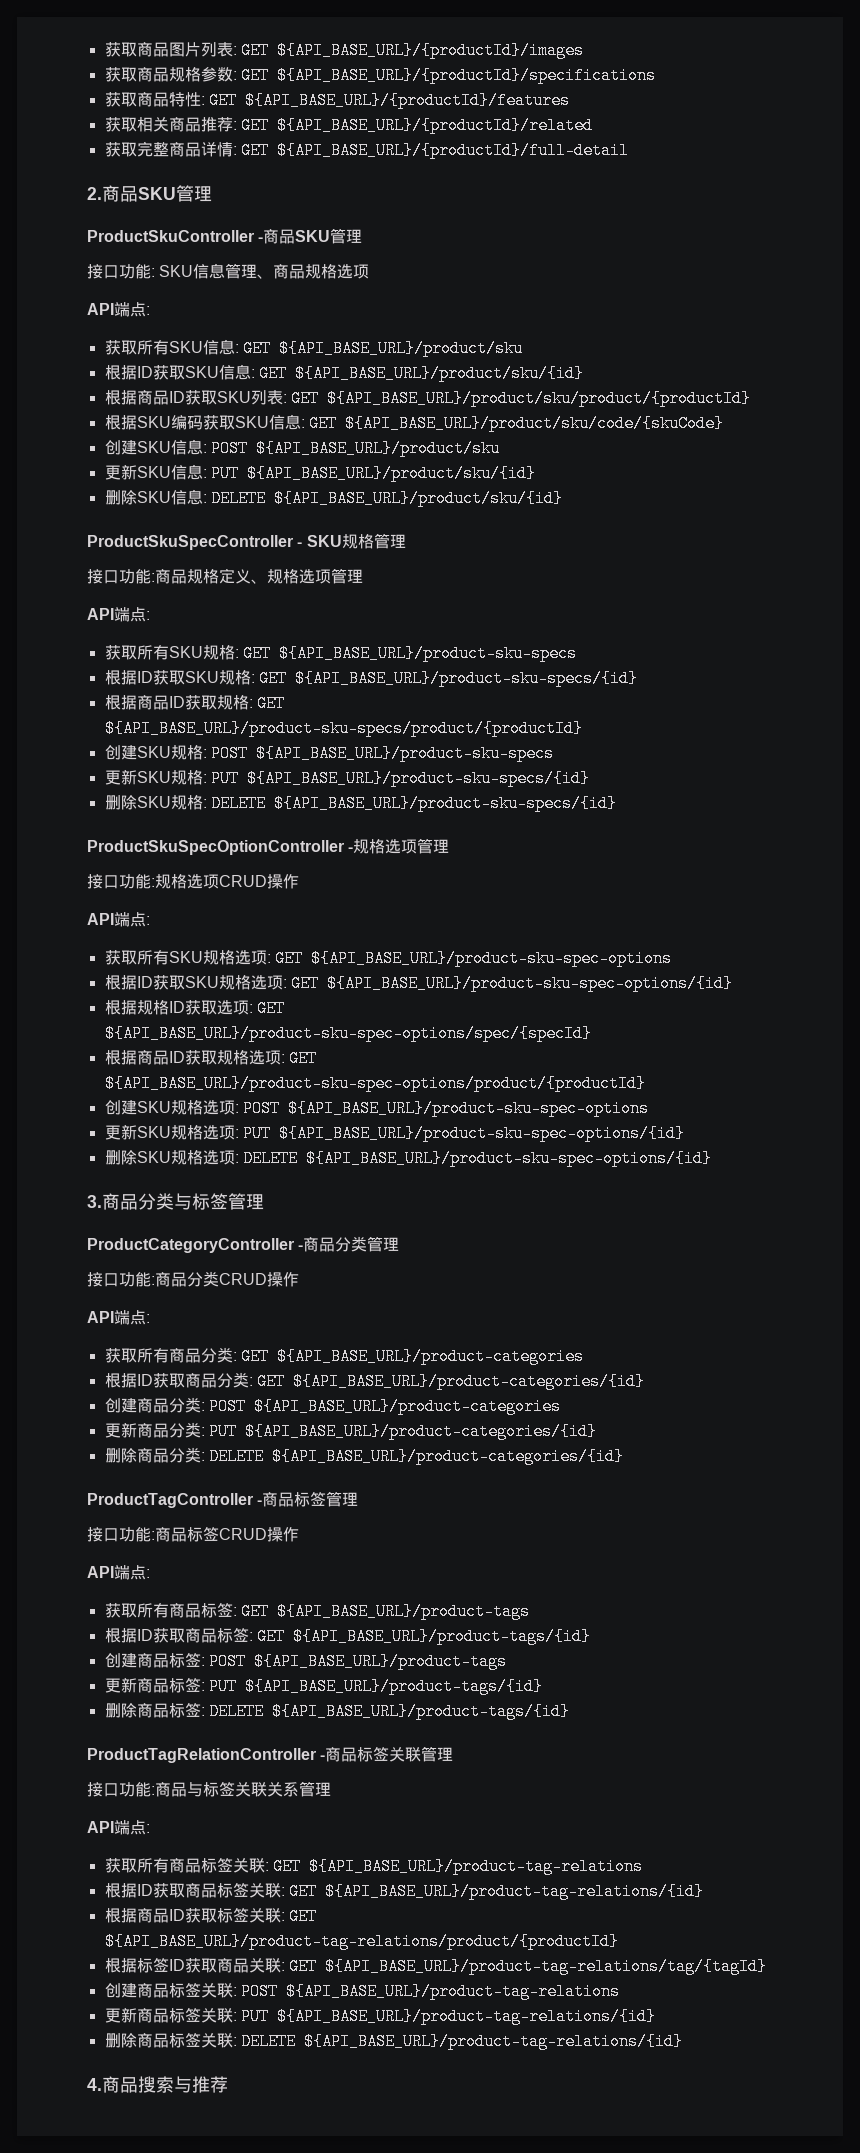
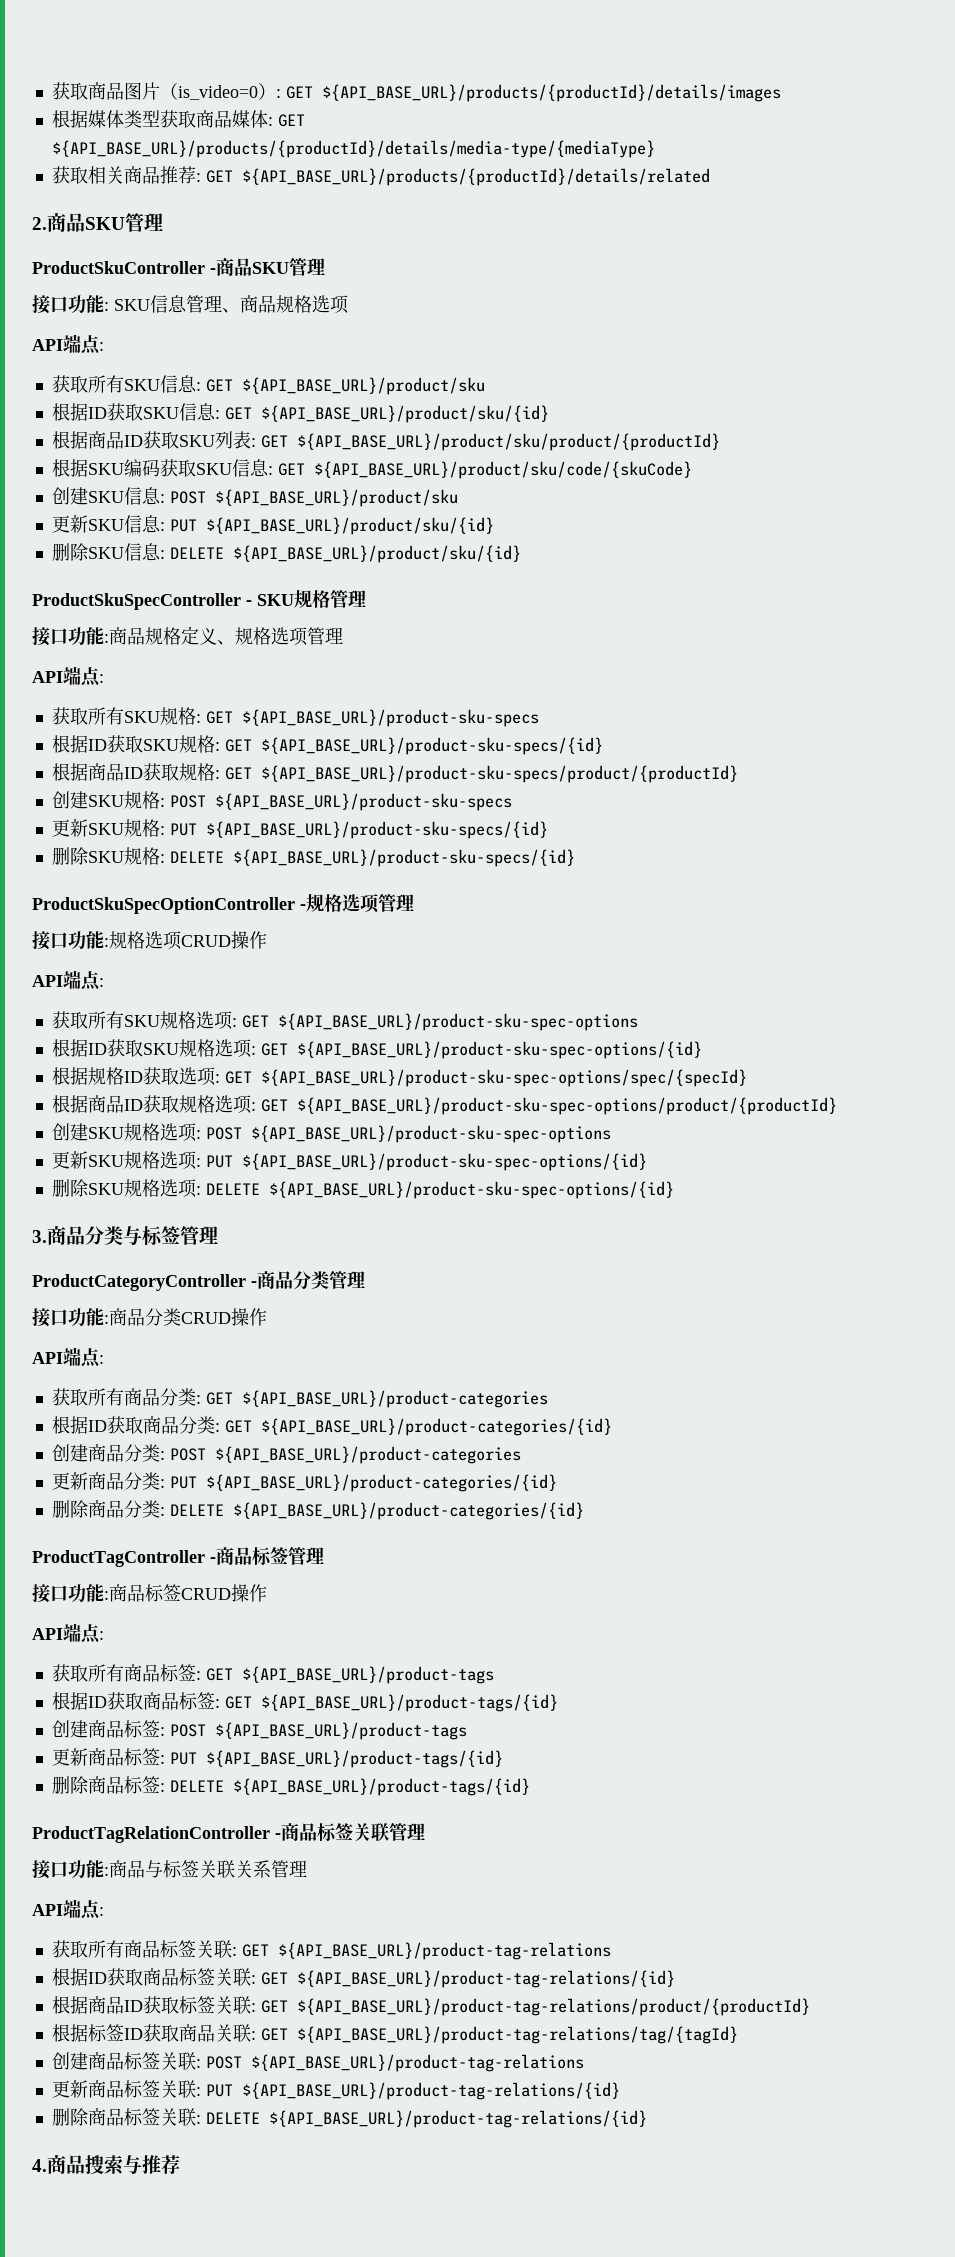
- 获取商品图片列表: GET ${API_BASE_URL}/{productId}/images
- 获取商品规格参数: GET ${API_BASE_URL}/{productId}/specifications
- 获取商品特性: GET ${API_BASE_URL}/{productId}/features
+ 获取商品图片（is_video=0）: GET ${API_BASE_URL}/products/{productId}/details/images
+ 根据媒体类型获取商品媒体: GET ${API_BASE_URL}/products/{productId}/details/media-type/{mediaType}
- 获取相关商品推荐: GET ${API_BASE_URL}/{productId}/related
- 获取完整商品详情: GET ${API_BASE_URL}/{productId}/full-detail
+ 获取相关商品推荐: GET ${API_BASE_URL}/products/{productId}/details/related

